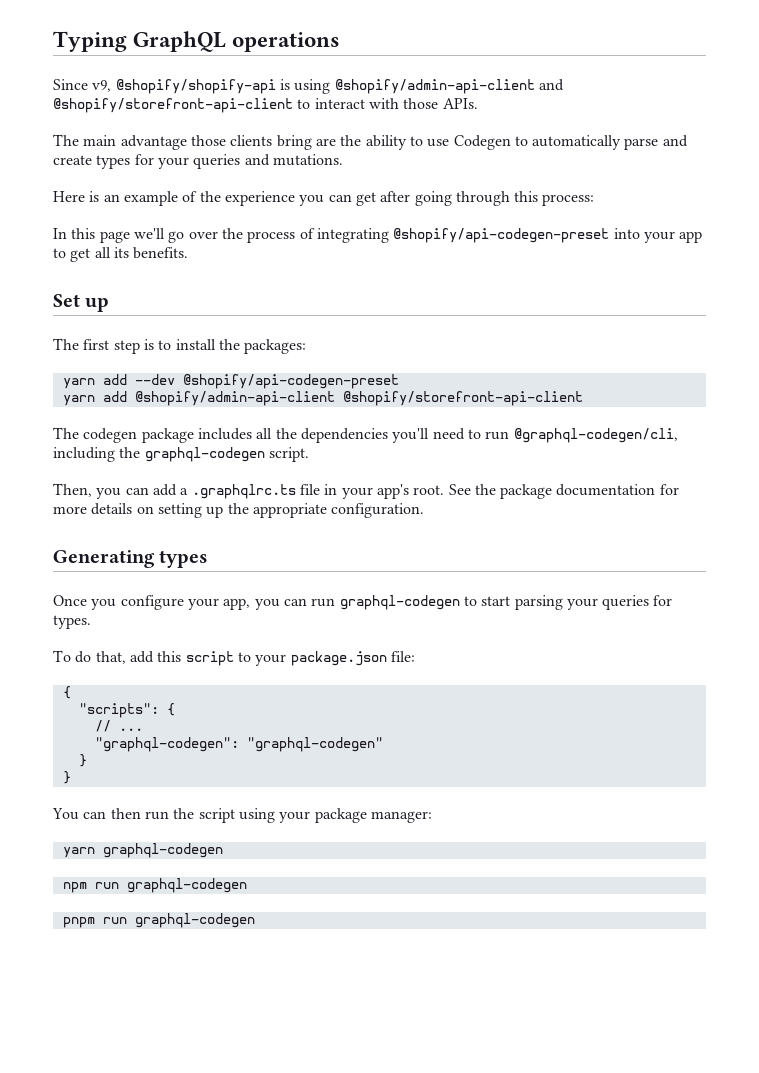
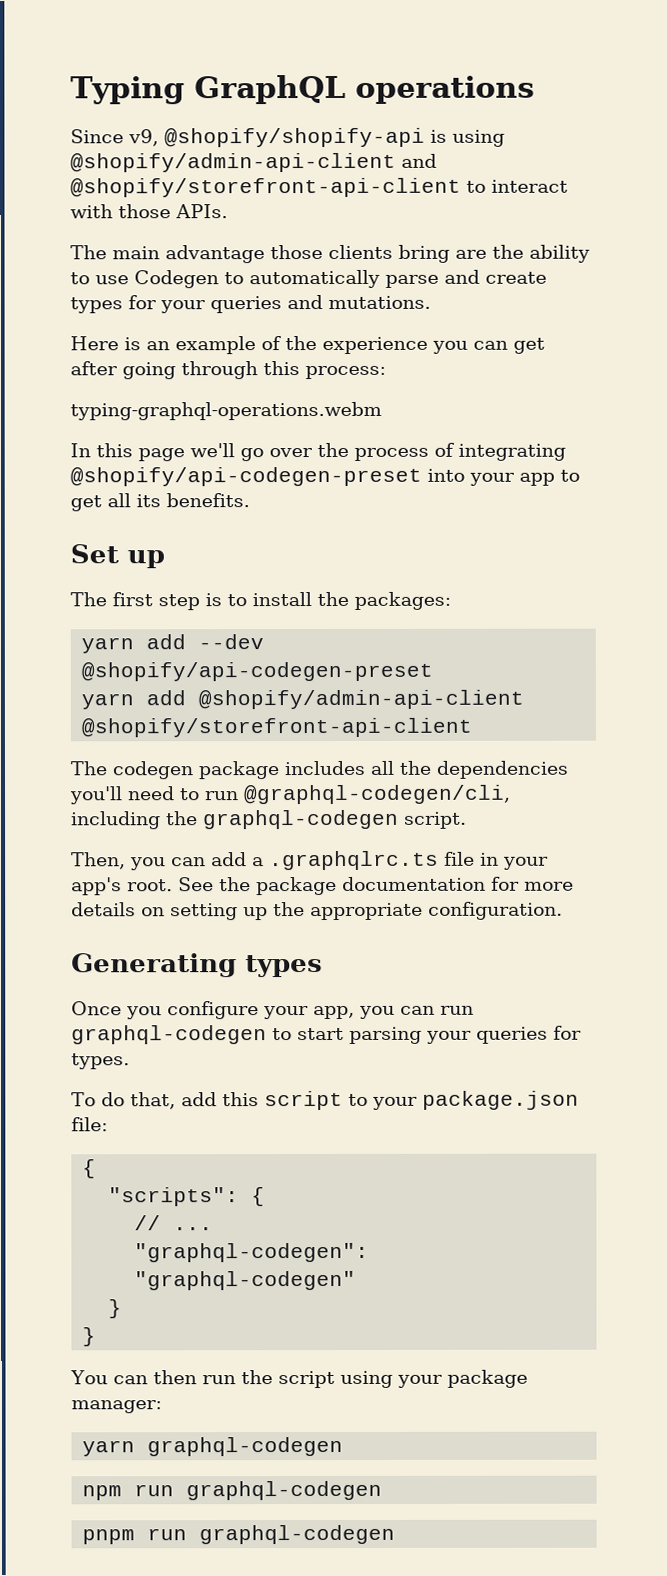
+ typing-graphql-operations.webm

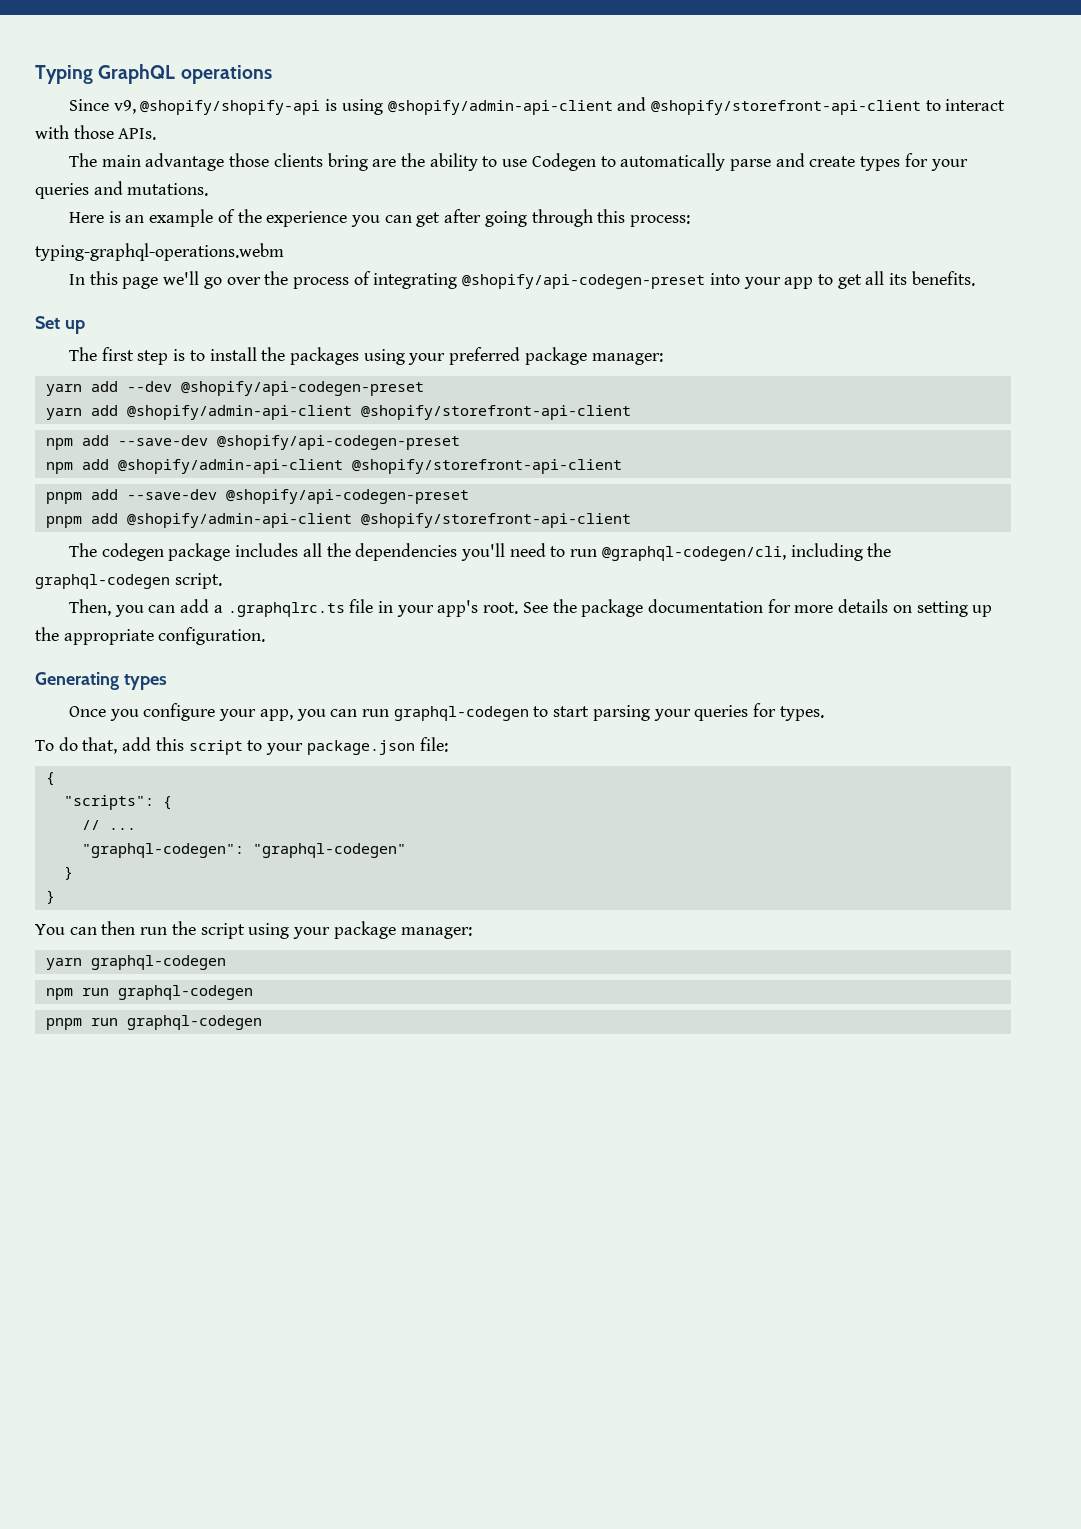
- The first step is to install the packages:
+ The first step is to install the packages using your preferred package manager:
+ npm add --save-dev @shopify/api-codegen-preset
+ npm add @shopify/admin-api-client @shopify/storefront-api-client
+ pnpm add --save-dev @shopify/api-codegen-preset
+ pnpm add @shopify/admin-api-client @shopify/storefront-api-client

